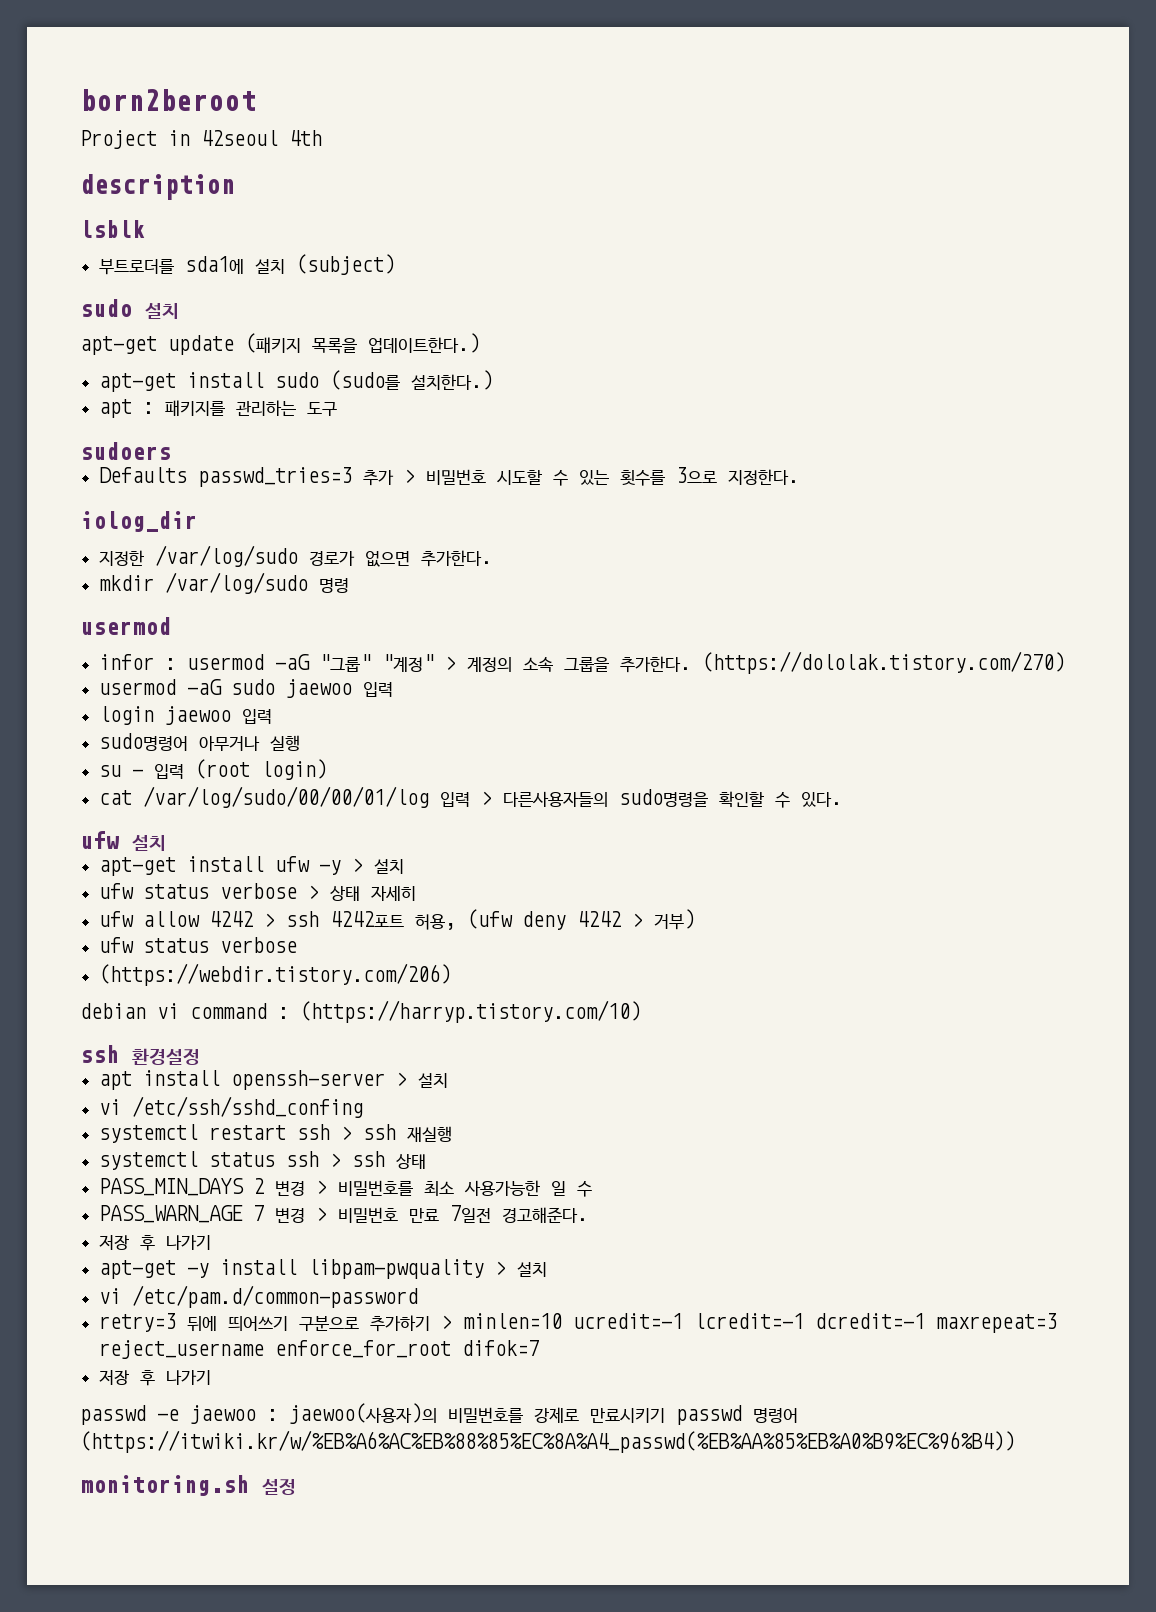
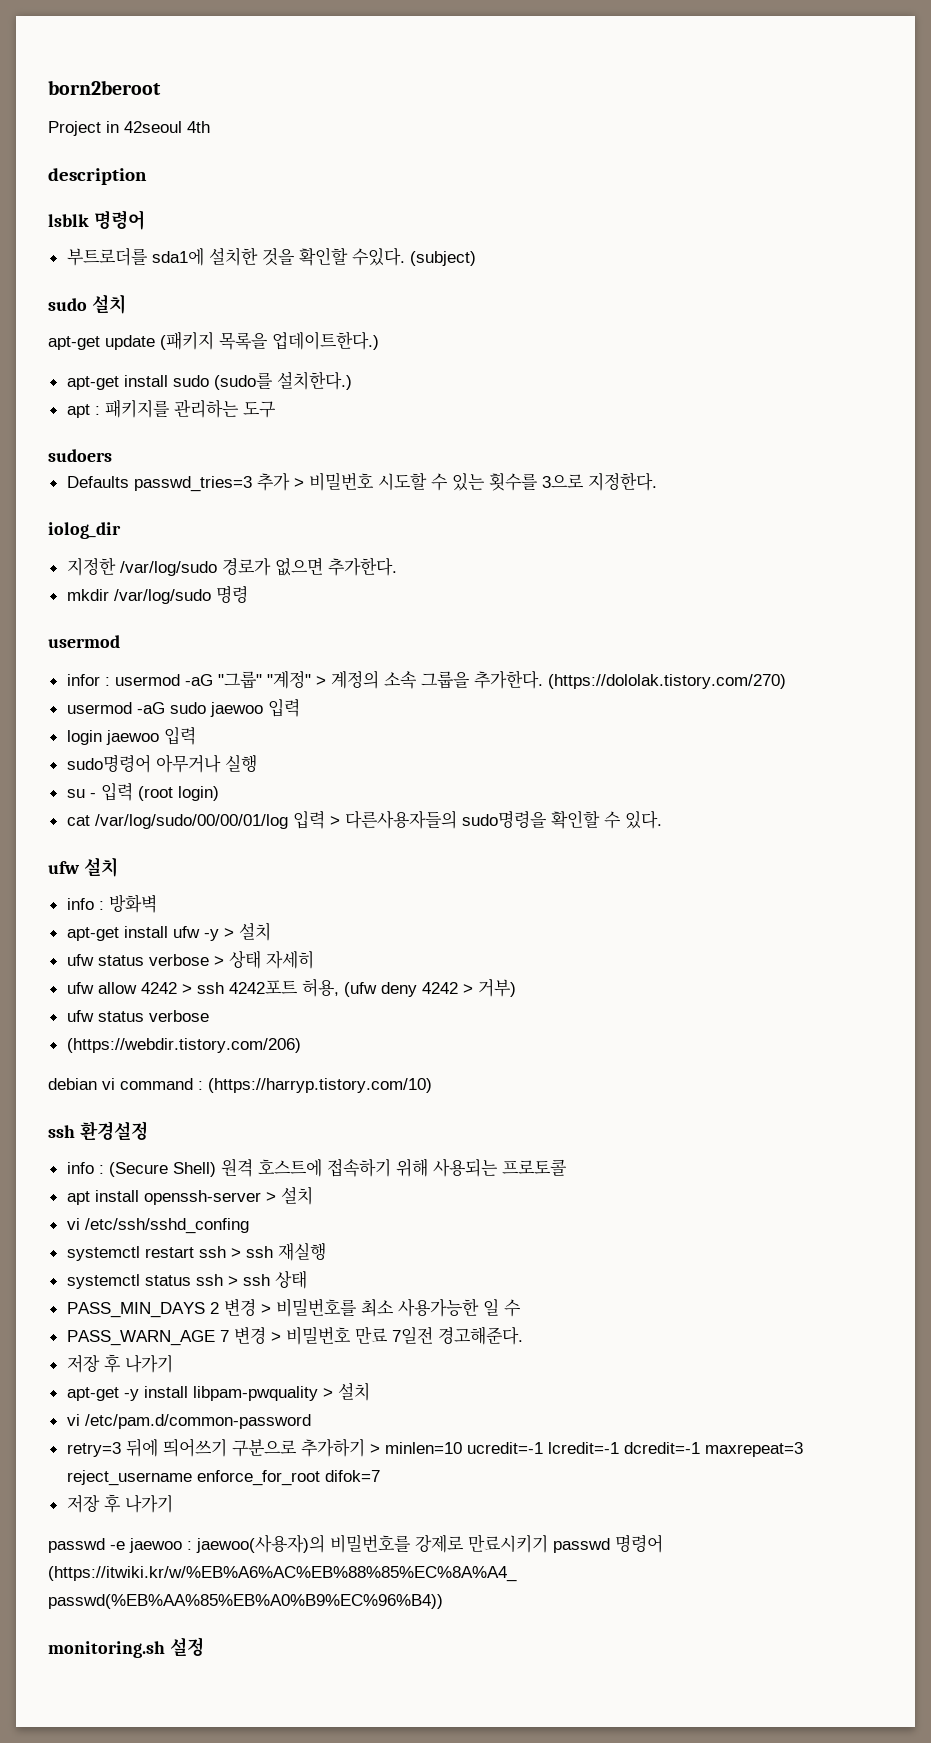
- lsblk
+ lsblk 명령어
- 부트로더를 sda1에 설치 (subject)
+ 부트로더를 sda1에 설치한 것을 확인할 수있다. (subject)
+ info : 방화벽
+ info : (Secure Shell) 원격 호스트에 접속하기 위해 사용되는 프로토콜

